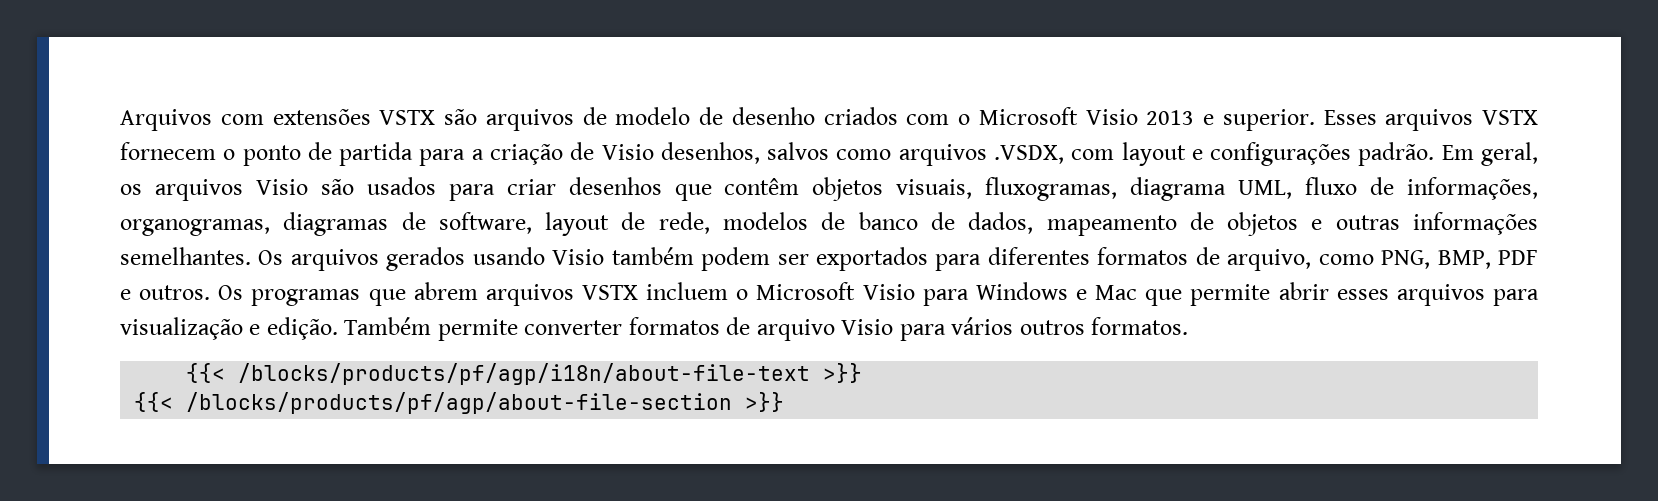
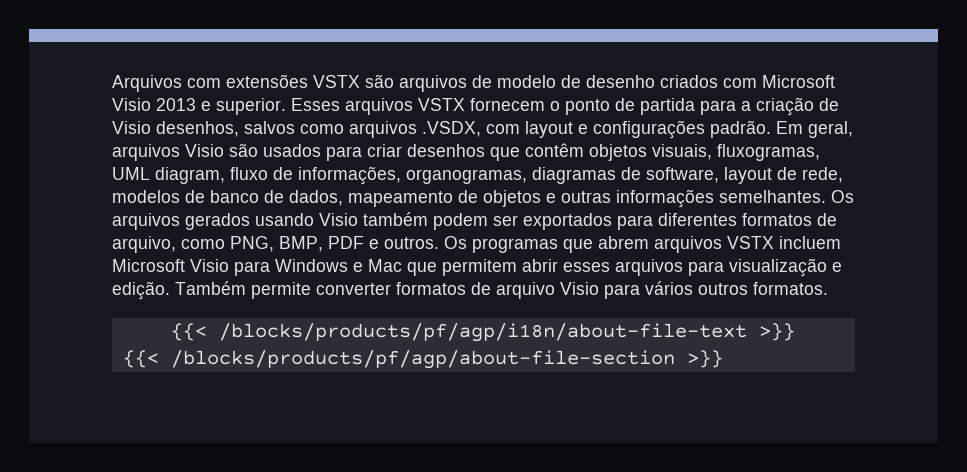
- Arquivos com extensões VSTX são arquivos de modelo de desenho criados com o Microsoft Visio 2013 e superior.
+ Arquivos com extensões VSTX são arquivos de modelo de desenho criados com Microsoft Visio 2013 e superior.
- Em geral, os arquivos Visio são usados para criar desenhos que contêm objetos visuais, fluxogramas, diagrama UML, fluxo de informações, organogramas, diagramas de software, layout de rede, modelos de banco de dados, mapeamento de objetos e outras informações semelhantes.
+ Em geral, arquivos Visio são usados para criar desenhos que contêm objetos visuais, fluxogramas, UML diagram, fluxo de informações, organogramas, diagramas de software, layout de rede, modelos de banco de dados, mapeamento de objetos e outras informações semelhantes.
- Os programas que abrem arquivos VSTX incluem o Microsoft Visio para Windows e Mac que permite abrir esses arquivos para visualização e edição.
+ Os programas que abrem arquivos VSTX incluem Microsoft Visio para Windows e Mac que permitem abrir esses arquivos para visualização e edição.

